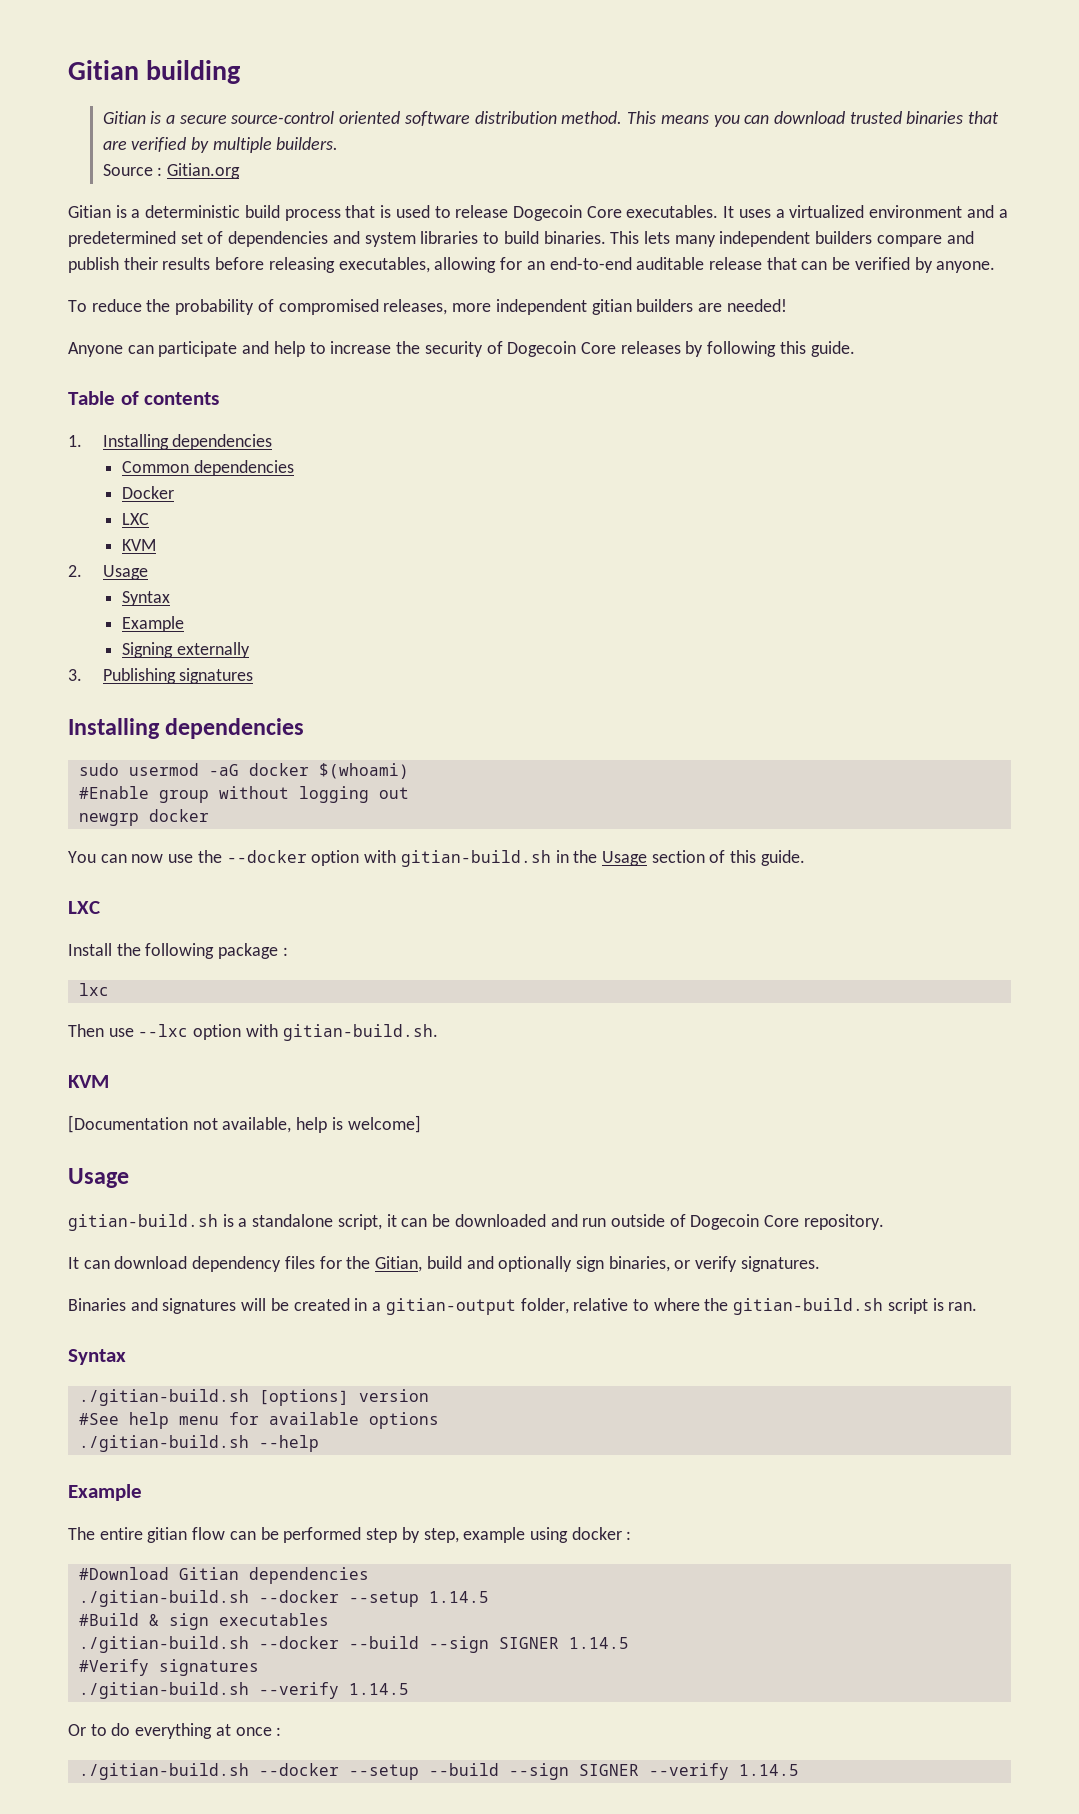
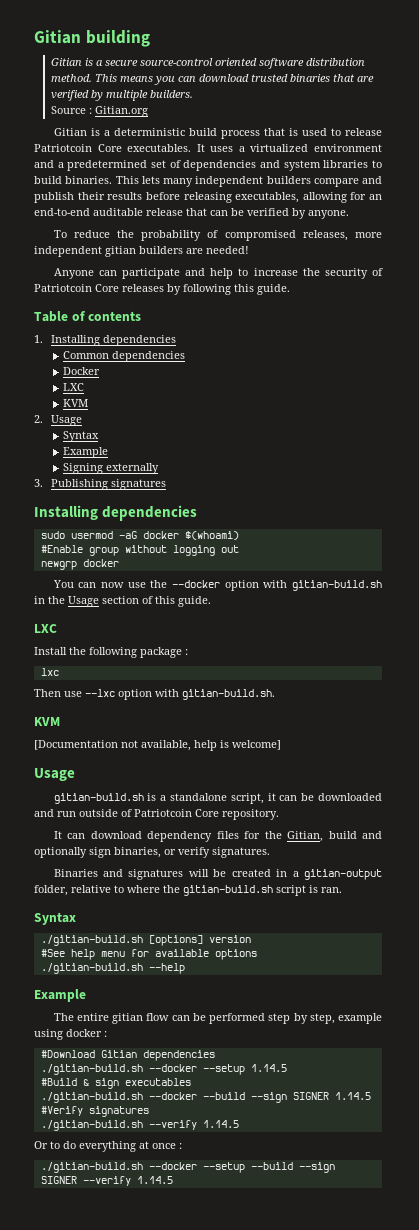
- Gitian is a deterministic build process that is used to release Dogecoin Core executables.
+ Gitian is a deterministic build process that is used to release Patriotcoin Core executables.
- Anyone can participate and help to increase the security of Dogecoin Core releases by following this guide.
+ Anyone can participate and help to increase the security of Patriotcoin Core releases by following this guide.
- gitian-build.sh is a standalone script, it can be downloaded and run outside of Dogecoin Core repository.
+ gitian-build.sh is a standalone script, it can be downloaded and run outside of Patriotcoin Core repository.

